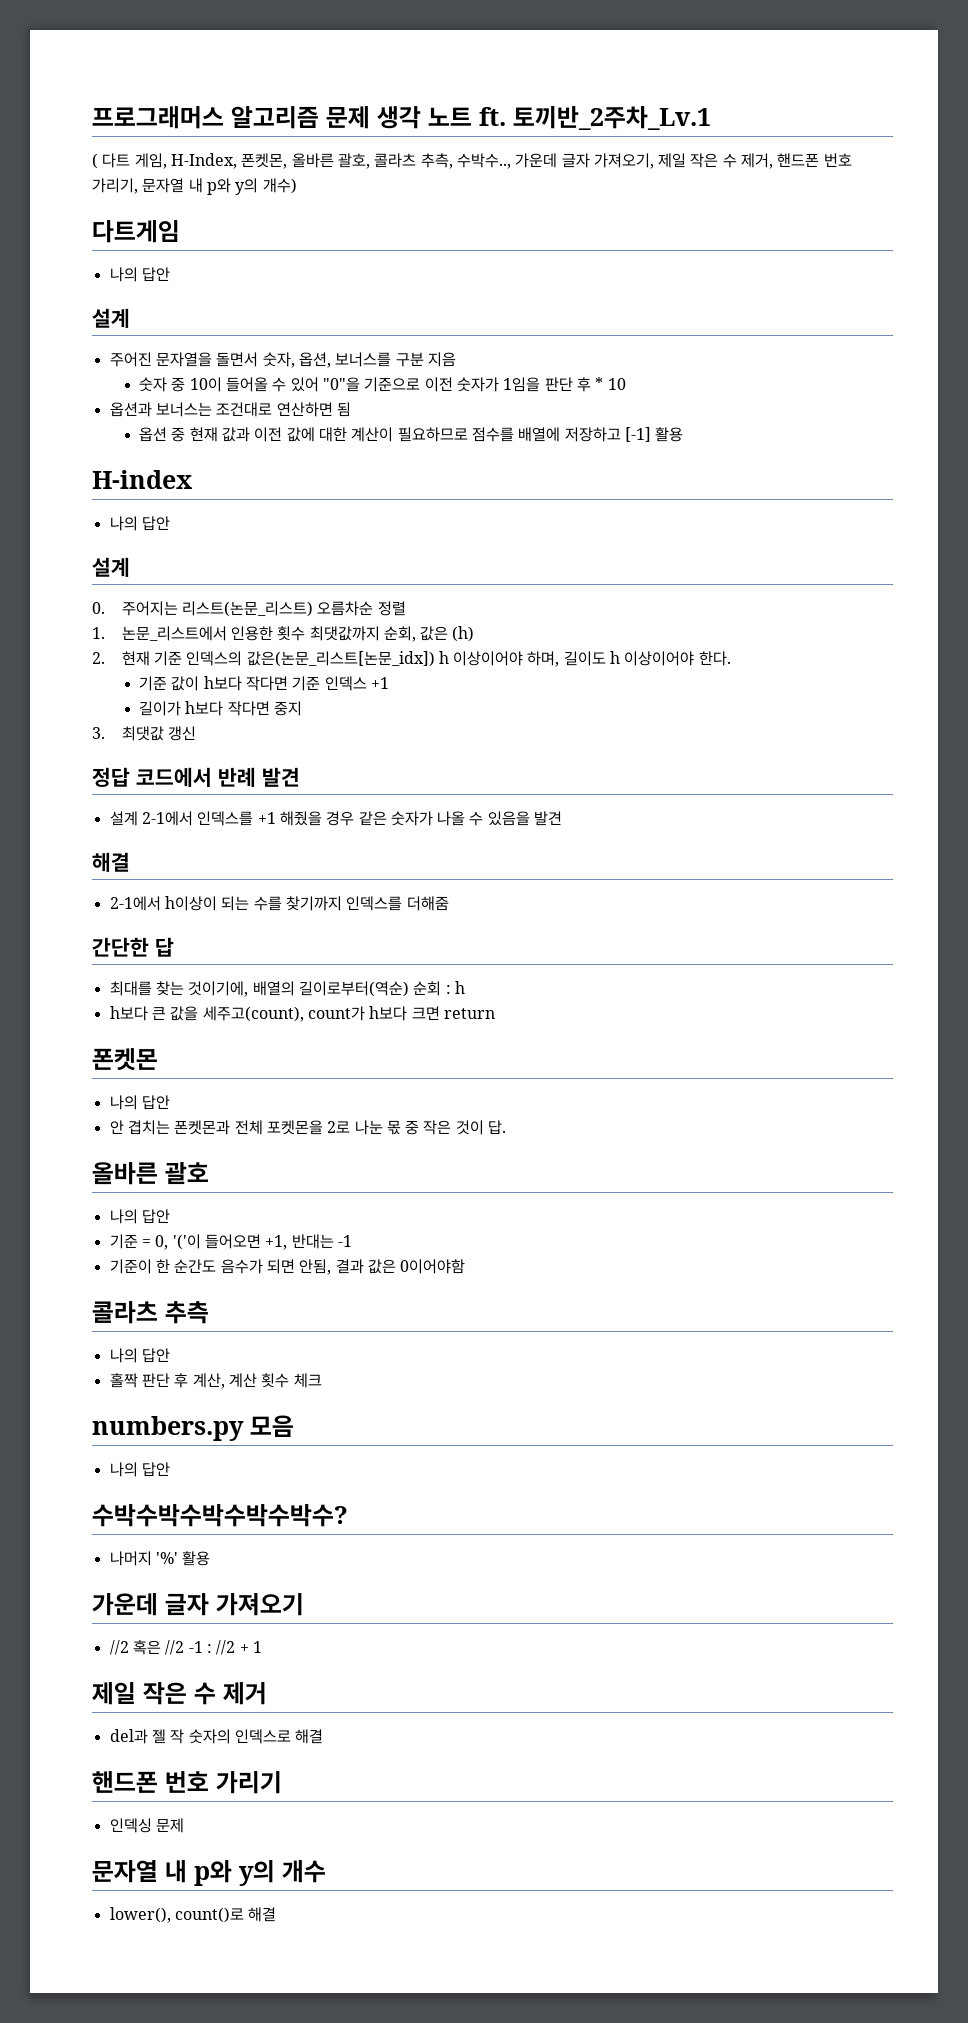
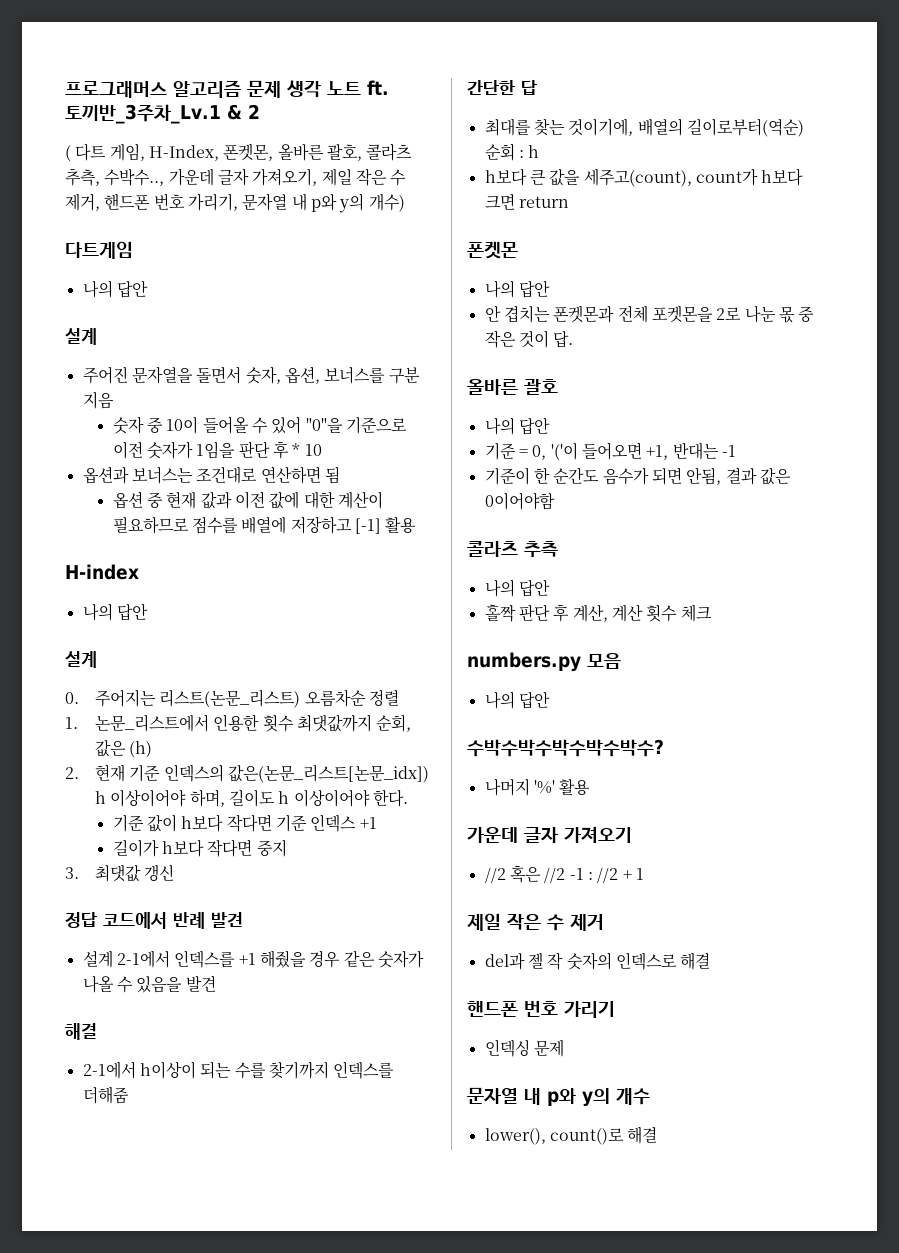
- 토끼반_2주차_Lv.1
+ 토끼반_3주차_Lv.1 & 2

